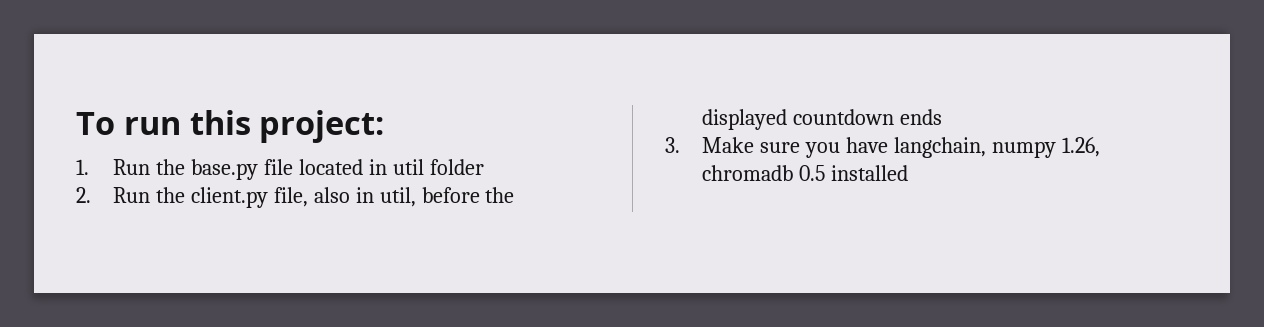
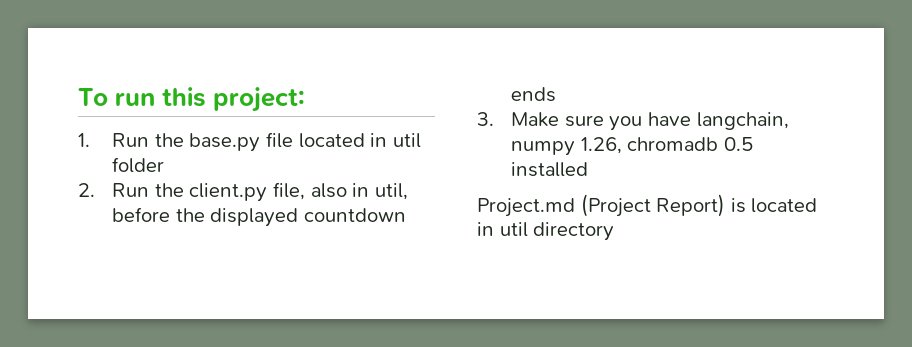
+ Project.md (Project Report) is located in util directory

